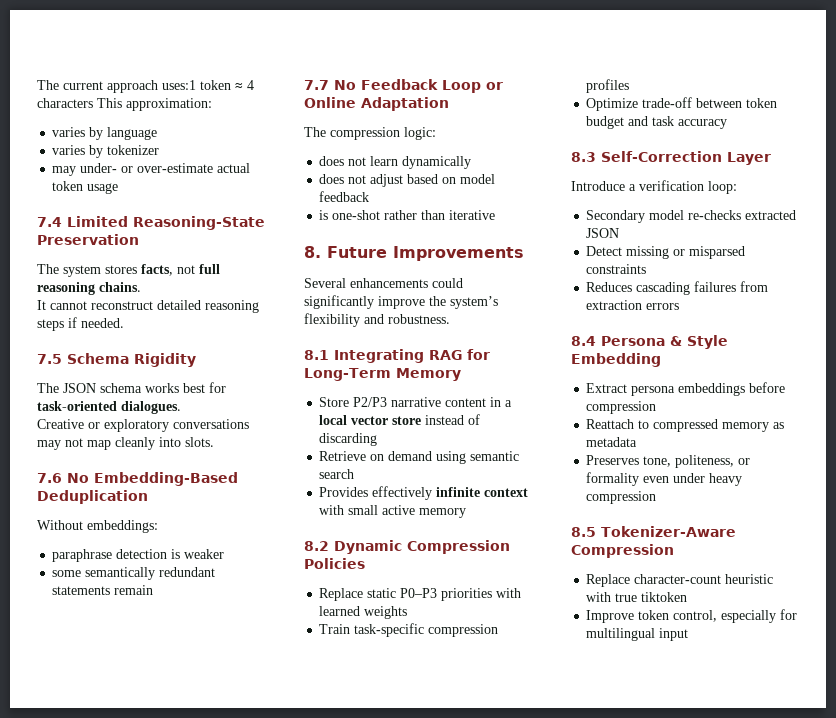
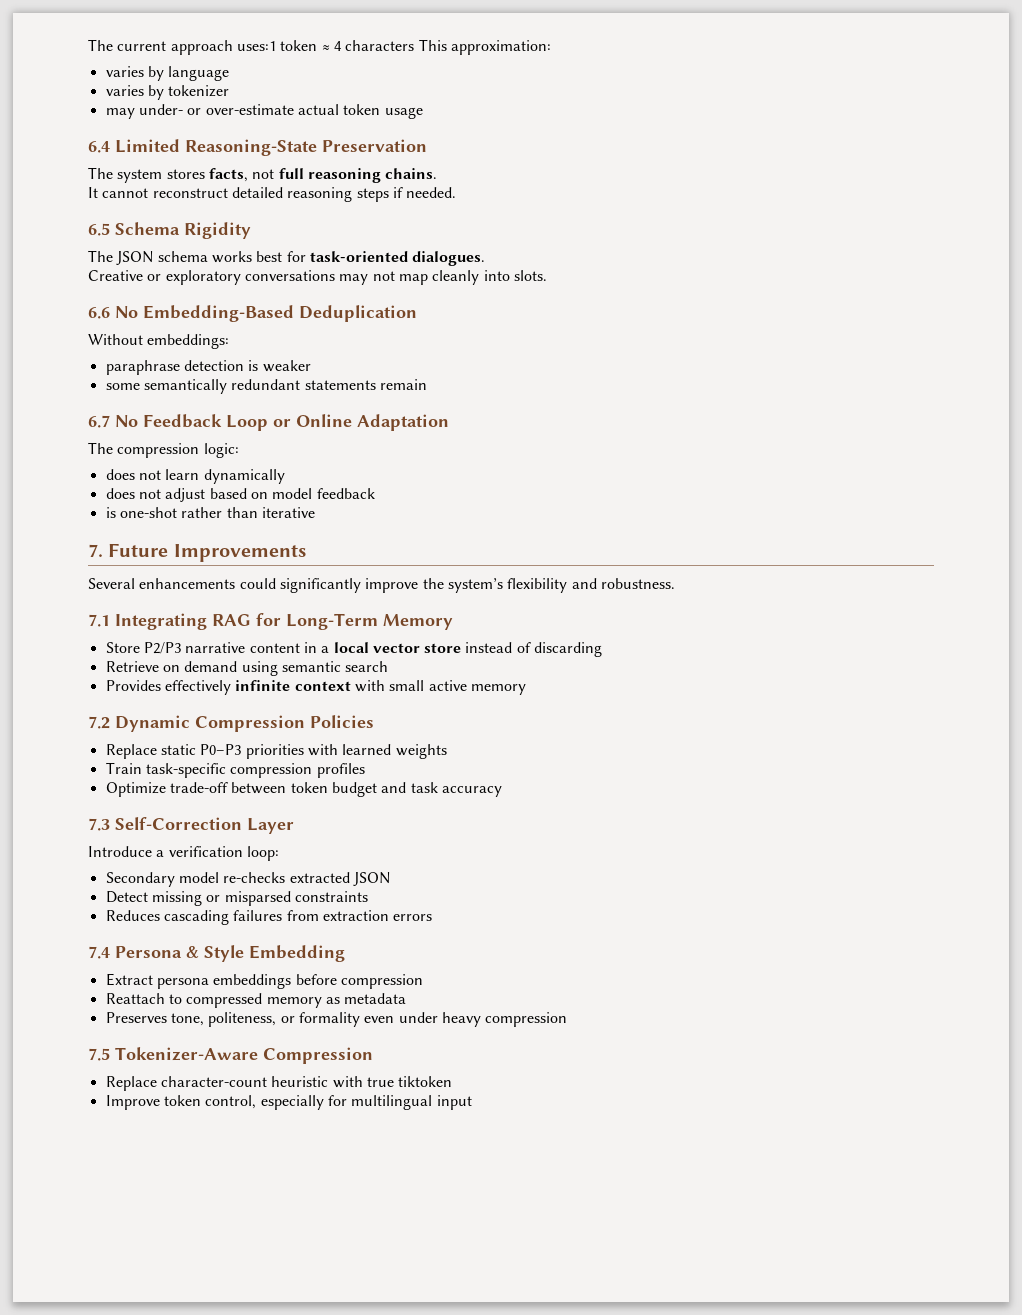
- 7.4 Limited Reasoning-State Preservation
+ 6.4 Limited Reasoning-State Preservation
- 7.5 Schema Rigidity
+ 6.5 Schema Rigidity
- 7.6 No Embedding-Based Deduplication
+ 6.6 No Embedding-Based Deduplication
- 7.7 No Feedback Loop or Online Adaptation
+ 6.7 No Feedback Loop or Online Adaptation
- 8. Future Improvements
+ 7. Future Improvements
- 8.1 Integrating RAG for Long-Term Memory
+ 7.1 Integrating RAG for Long-Term Memory
- 8.2 Dynamic Compression Policies
+ 7.2 Dynamic Compression Policies
- 8.3 Self-Correction Layer
+ 7.3 Self-Correction Layer
- 8.4 Persona & Style Embedding
+ 7.4 Persona & Style Embedding
- 8.5 Tokenizer-Aware Compression
+ 7.5 Tokenizer-Aware Compression

